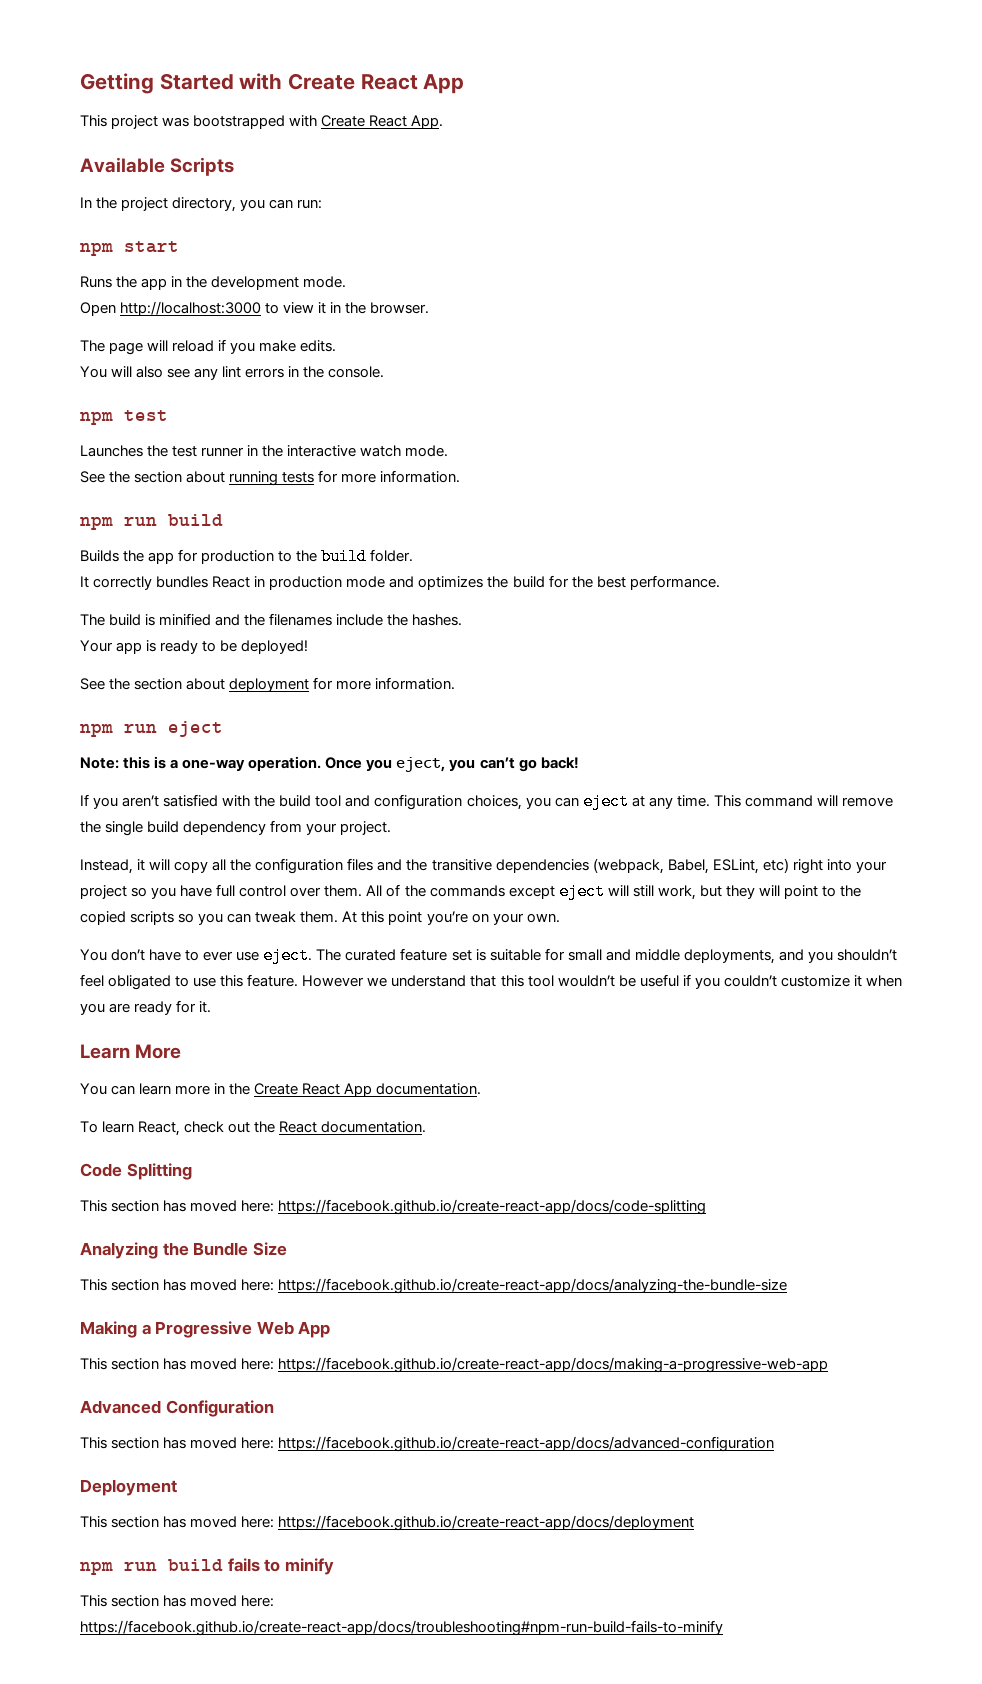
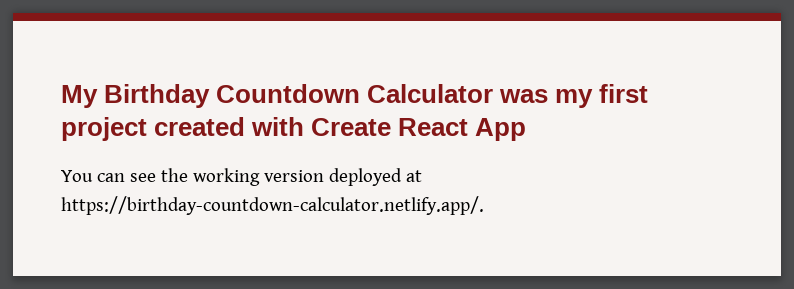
- Getting Started with Create React App
- This project was bootstrapped with Create React App.
- Available Scripts
- In the project directory, you can run:
- npm start
- Runs the app in the development mode.
- Open http://localhost:3000 to view it in the browser.
- The page will reload if you make edits.
- You will also see any lint errors in the console.
- npm test
- Launches the test runner in the interactive watch mode.
- See the section about running tests for more information.
- npm run build
- Builds the app for production to the build folder.
- It correctly bundles React in production mode and optimizes the build for the best performance.
- The build is minified and the filenames include the hashes.
- Your app is ready to be deployed!
- See the section about deployment for more information.
- npm run eject
- Note: this is a one-way operation. Once you eject, you can’t go back!
- If you aren’t satisfied with the build tool and configuration choices, you can eject at any time. This command will remove the single build dependency from your project.
- Instead, it will copy all the configuration files and the transitive dependencies (webpack, Babel, ESLint, etc) right into your project so you have full control over them. All of the commands except eject will still work, but they will point to the copied scripts so you can tweak them. At this point you’re on your own.
- You don’t have to ever use eject. The curated feature set is suitable for small and middle deployments, and you shouldn’t feel obligated to use this feature. However we understand that this tool wouldn’t be useful if you couldn’t customize it when you are ready for it.
- Learn More
- You can learn more in the Create React App documentation.
- To learn React, check out the React documentation.
- Code Splitting
- This section has moved here: https://facebook.github.io/create-react-app/docs/code-splitting
- Analyzing the Bundle Size
- This section has moved here: https://facebook.github.io/create-react-app/docs/analyzing-the-bundle-size
- Making a Progressive Web App
- This section has moved here: https://facebook.github.io/create-react-app/docs/making-a-progressive-web-app
- Advanced Configuration
- This section has moved here: https://facebook.github.io/create-react-app/docs/advanced-configuration
- Deployment
- This section has moved here: https://facebook.github.io/create-react-app/docs/deployment
- npm run build fails to minify
- This section has moved here: https://facebook.github.io/create-react-app/docs/troubleshooting#npm-run-build-fails-to-minify
+ My Birthday Countdown Calculator was my first project created with Create React App
+ You can see the working version deployed at https://birthday-countdown-calculator.netlify.app/.

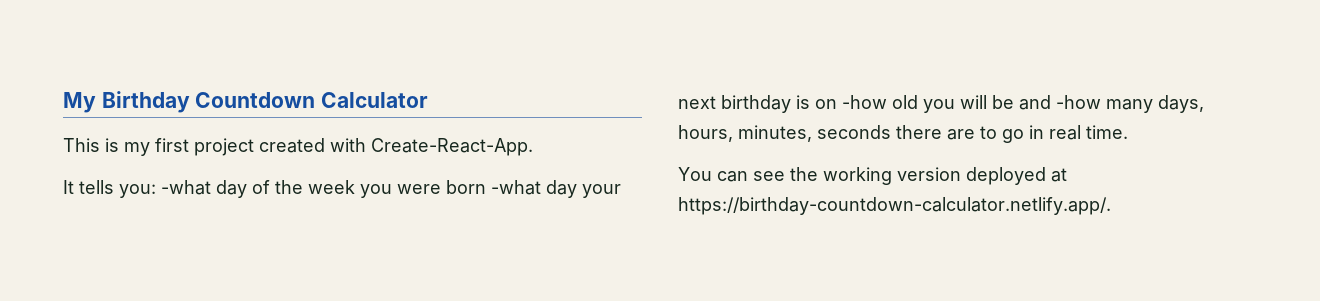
- My Birthday Countdown Calculator was my first project created with Create React App
+ My Birthday Countdown Calculator
+ This is my first project created with Create-React-App.
+ It tells you: -what day of the week you were born -what day your next birthday is on -how old you will be and -how many days, hours, minutes, seconds there are to go in real time.

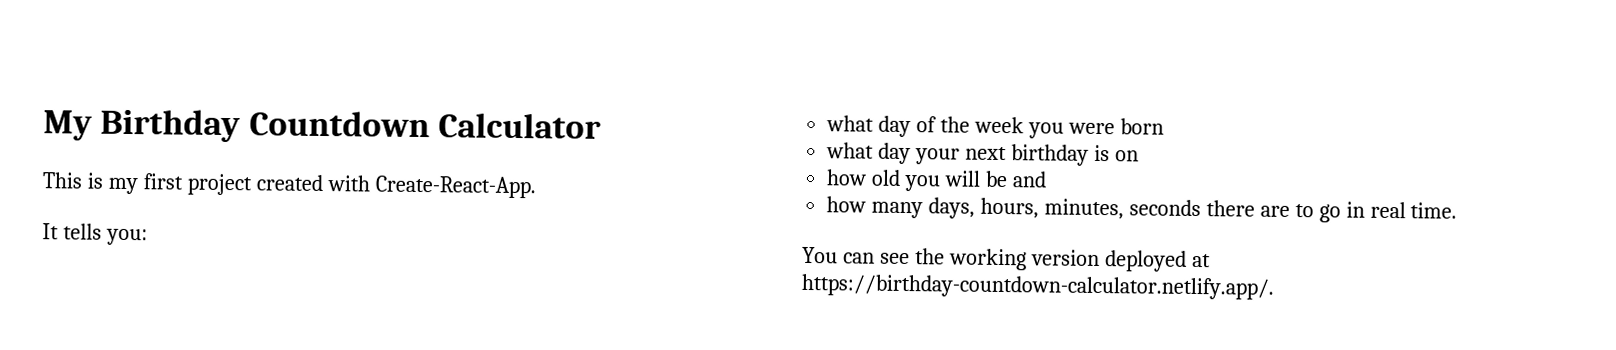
- It tells you: -what day of the week you were born -what day your next birthday is on -how old you will be and -how many days, hours, minutes, seconds there are to go in real time.
+ It tells you:
+ what day of the week you were born
+ what day your next birthday is on
+ how old you will be and
+ how many days, hours, minutes, seconds there are to go in real time.

